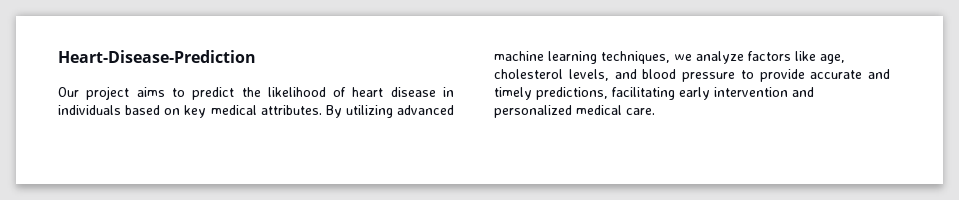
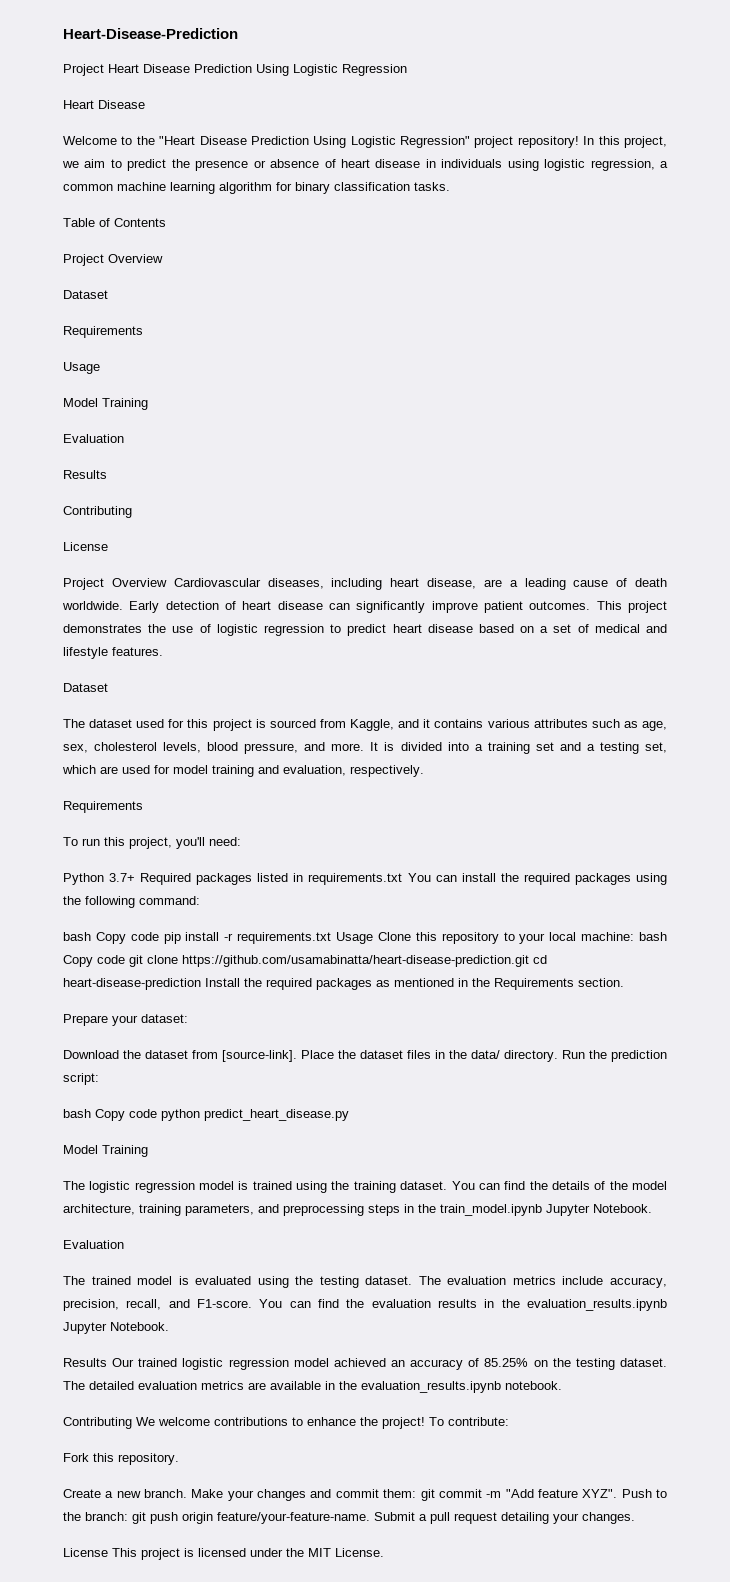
- Our project aims to predict the likelihood of heart disease in individuals based on key medical attributes. By utilizing advanced machine learning techniques, we analyze factors like age, cholesterol levels, and blood pressure to provide accurate and timely predictions, facilitating early intervention and personalized medical care.
+ Project Heart Disease Prediction Using Logistic Regression
+ Heart Disease
+ Welcome to the "Heart Disease Prediction Using Logistic Regression" project repository! In this project, we aim to predict the presence or absence of heart disease in individuals using logistic regression, a common machine learning algorithm for binary classification tasks.
+ Table of Contents
+ Project Overview
+ Dataset
+ Requirements
+ Usage
+ Model Training
+ Evaluation
+ Results
+ Contributing
+ License
+ Project Overview Cardiovascular diseases, including heart disease, are a leading cause of death worldwide. Early detection of heart disease can significantly improve patient outcomes. This project demonstrates the use of logistic regression to predict heart disease based on a set of medical and lifestyle features.
+ Dataset
+ The dataset used for this project is sourced from Kaggle, and it contains various attributes such as age, sex, cholesterol levels, blood pressure, and more. It is divided into a training set and a testing set, which are used for model training and evaluation, respectively.
+ Requirements
+ To run this project, you'll need:
+ Python 3.7+ Required packages listed in requirements.txt You can install the required packages using the following command:
+ bash Copy code pip install -r requirements.txt Usage Clone this repository to your local machine: bash Copy code git clone https://github.com/usamabinatta/heart-disease-prediction.git cd heart-disease-prediction Install the required packages as mentioned in the Requirements section.
+ Prepare your dataset:
+ Download the dataset from [source-link]. Place the dataset files in the data/ directory. Run the prediction script:
+ bash Copy code python predict_heart_disease.py
+ Model Training
+ The logistic regression model is trained using the training dataset. You can find the details of the model architecture, training parameters, and preprocessing steps in the train_model.ipynb Jupyter Notebook.
+ Evaluation
+ The trained model is evaluated using the testing dataset. The evaluation metrics include accuracy, precision, recall, and F1-score. You can find the evaluation results in the evaluation_results.ipynb Jupyter Notebook.
+ Results Our trained logistic regression model achieved an accuracy of 85.25% on the testing dataset. The detailed evaluation metrics are available in the evaluation_results.ipynb notebook.
+ Contributing We welcome contributions to enhance the project! To contribute:
+ Fork this repository.
+ Create a new branch. Make your changes and commit them: git commit -m "Add feature XYZ". Push to the branch: git push origin feature/your-feature-name. Submit a pull request detailing your changes.
+ License This project is licensed under the MIT License.

